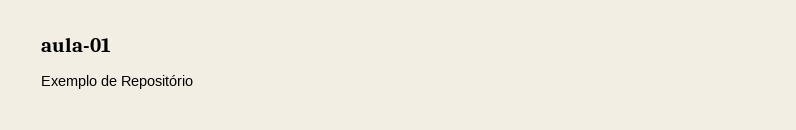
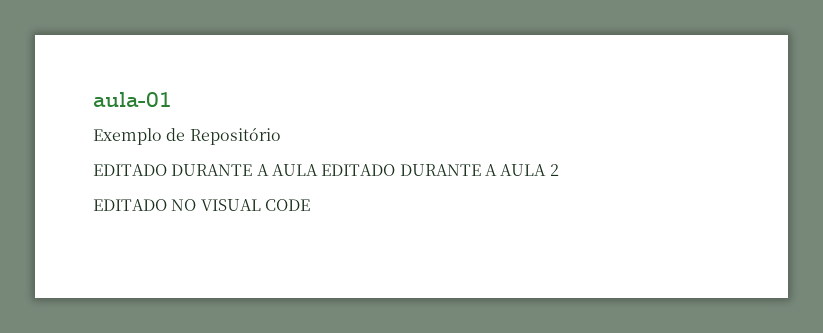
+ EDITADO DURANTE A AULA EDITADO DURANTE A AULA 2
+ EDITADO NO VISUAL CODE

